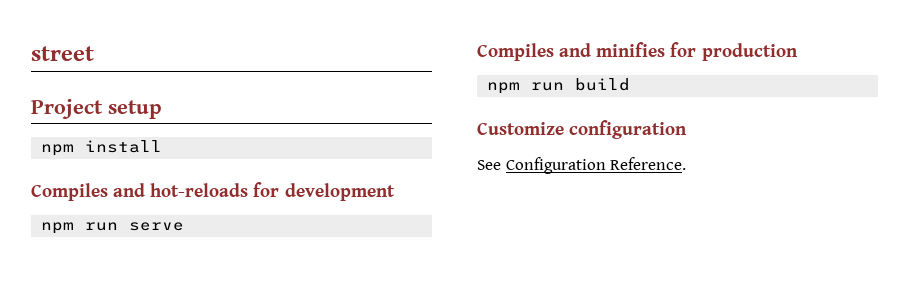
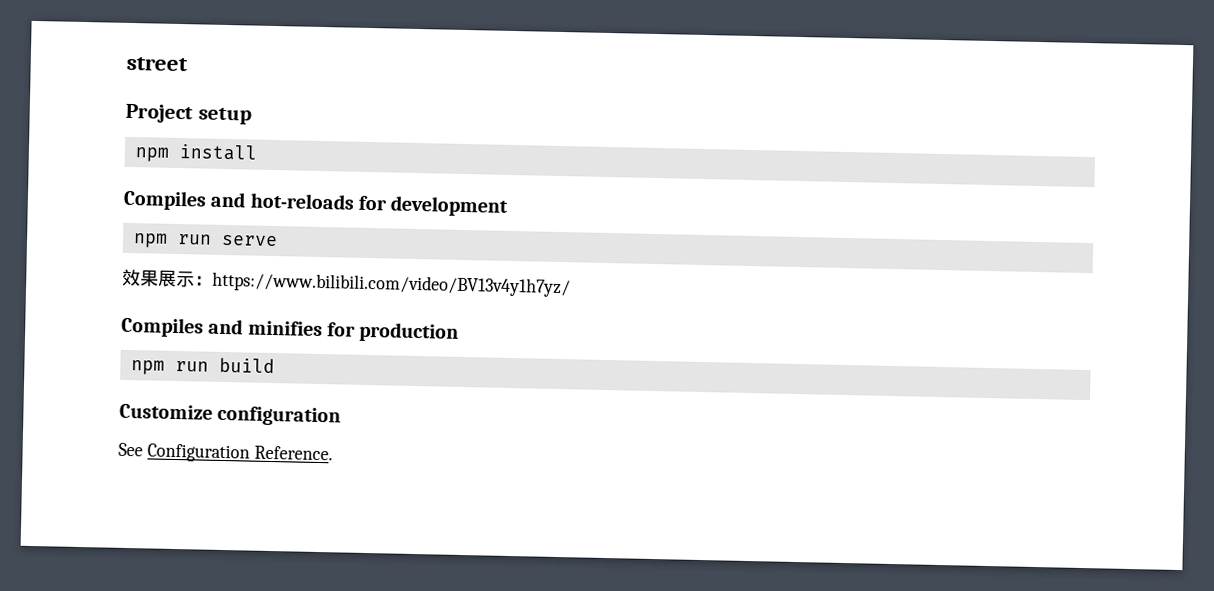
+ 效果展示：https://www.bilibili.com/video/BV13v4y1h7yz/

